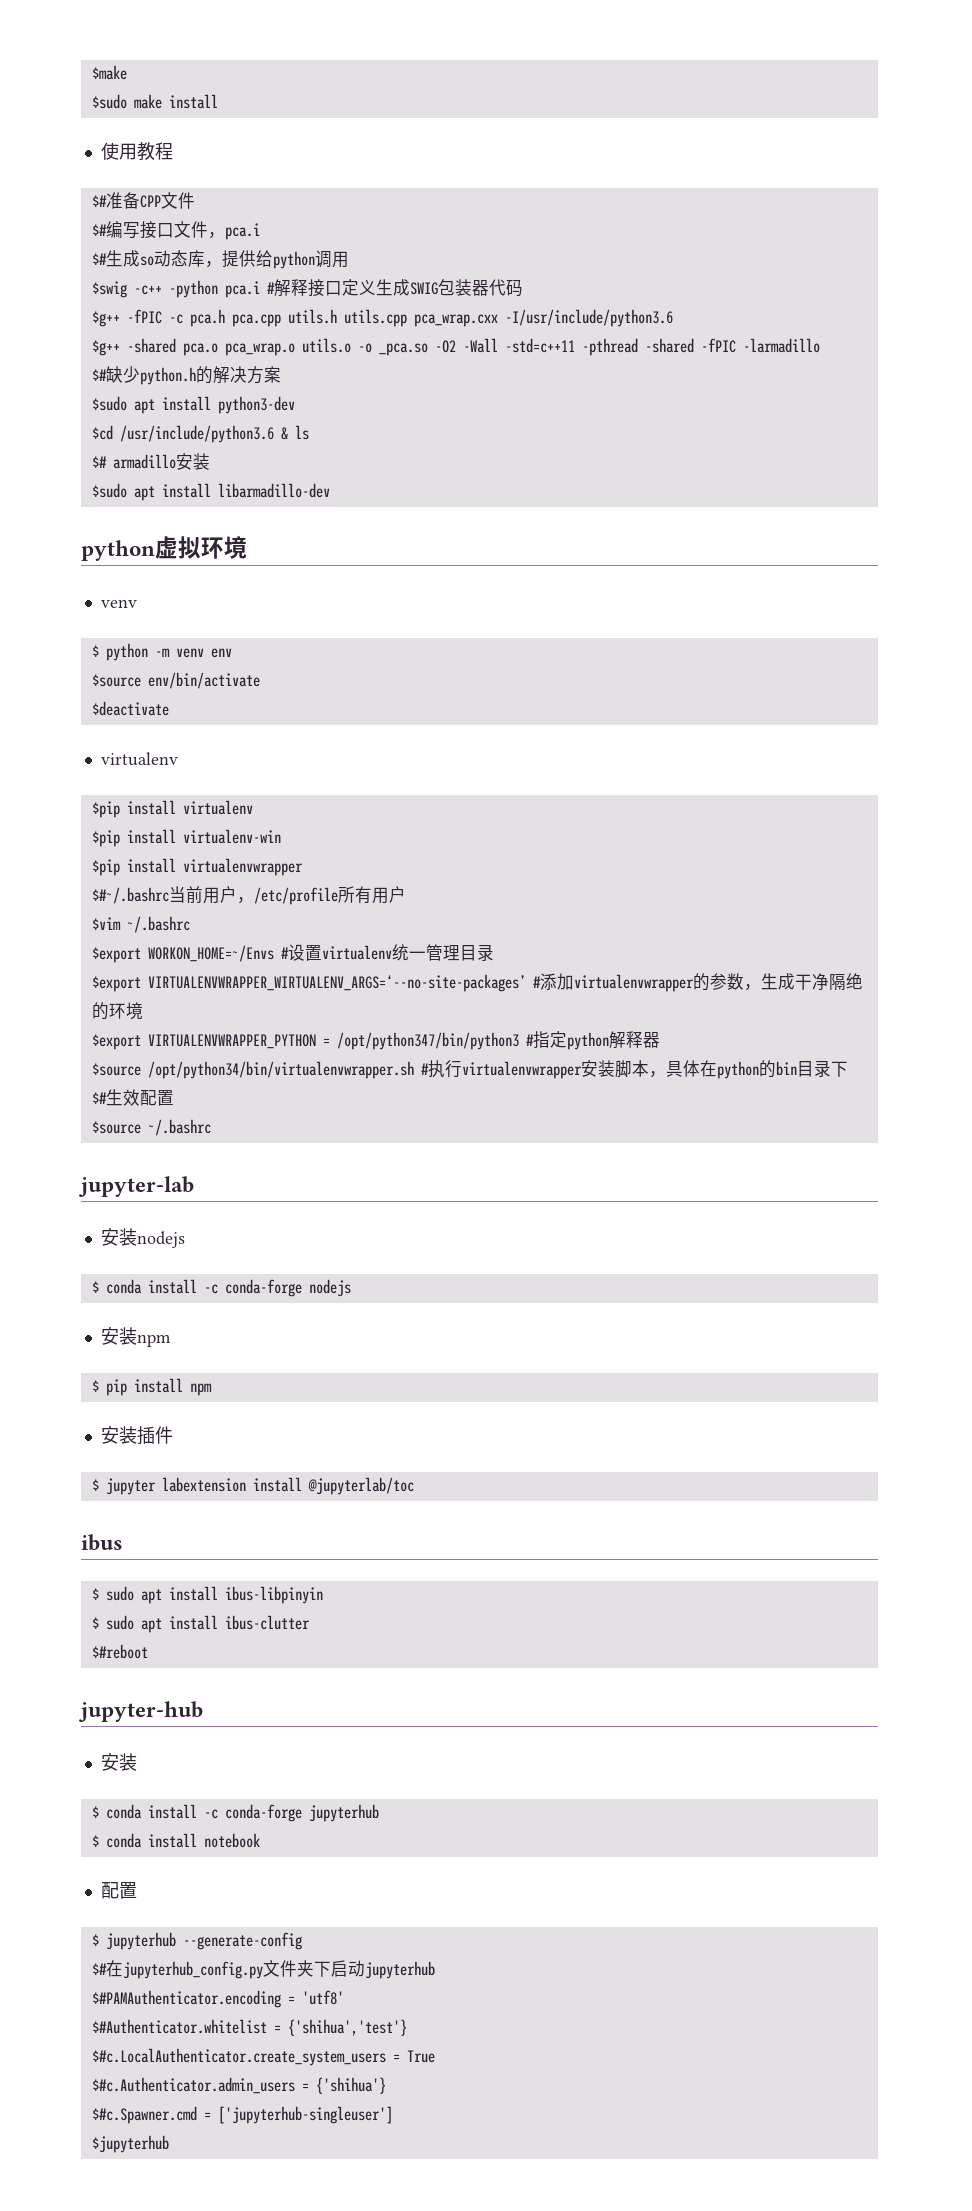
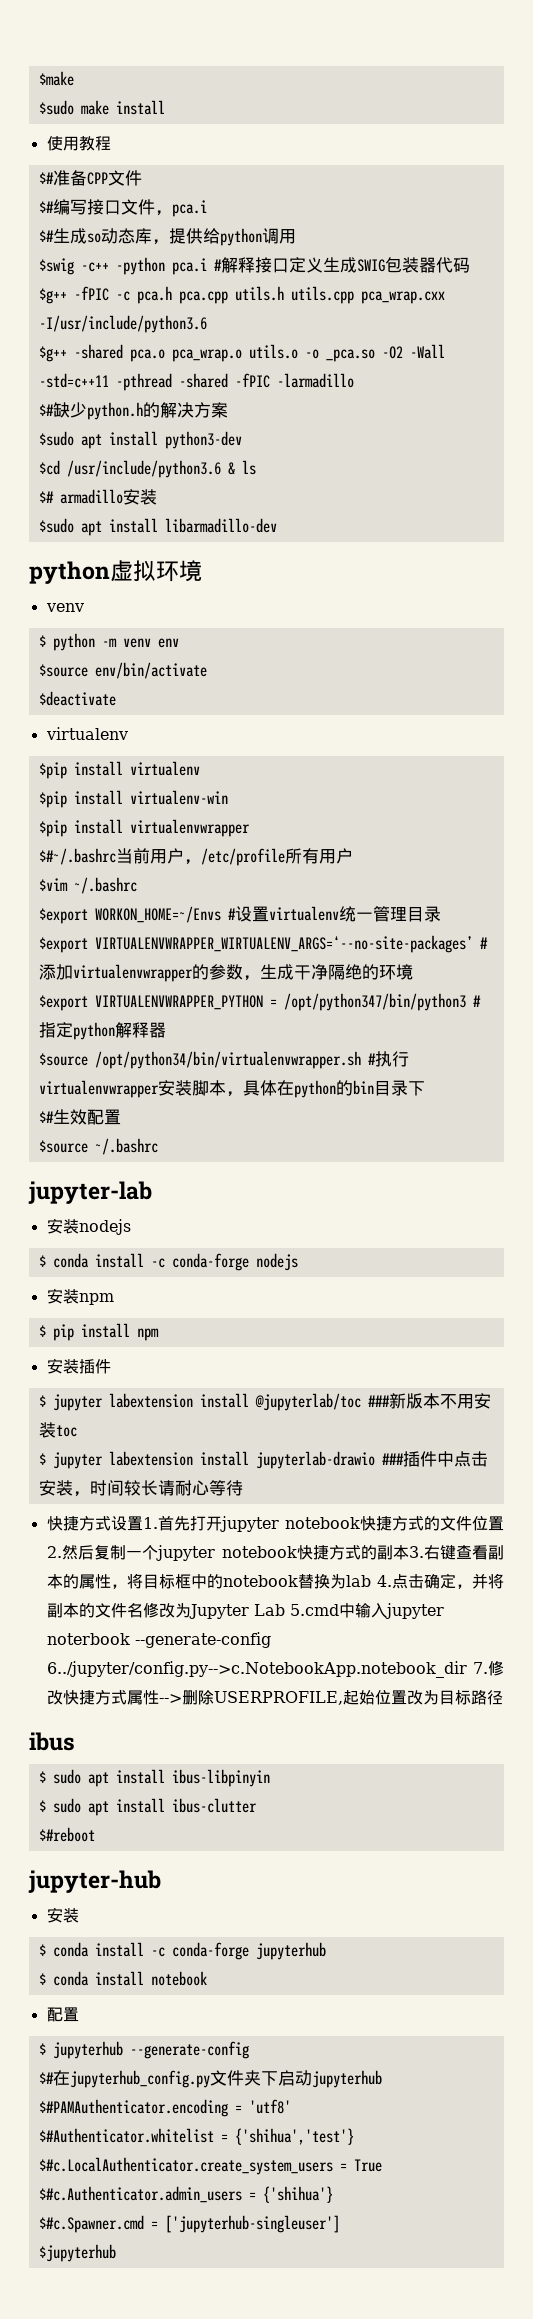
- $ jupyter labextension install @jupyterlab/toc
+ $ jupyter labextension install @jupyterlab/toc ###新版本不用安装toc
+ $ jupyter labextension install jupyterlab-drawio ###插件中点击安装，时间较长请耐心等待
+ 快捷方式设置1.首先打开jupyter notebook快捷方式的文件位置2.然后复制一个jupyter notebook快捷方式的副本3.右键查看副本的属性，将目标框中的notebook替换为lab 4.点击确定，并将副本的文件名修改为Jupyter Lab 5.cmd中输入jupyter noterbook --generate-config 6../jupyter/config.py-->c.NotebookApp.notebook_dir 7.修改快捷方式属性-->删除USERPROFILE,起始位置改为目标路径

